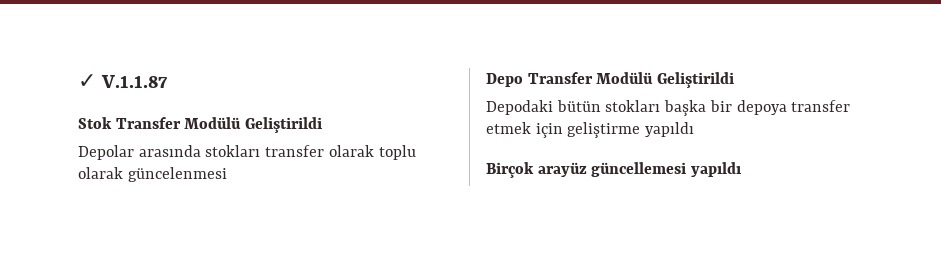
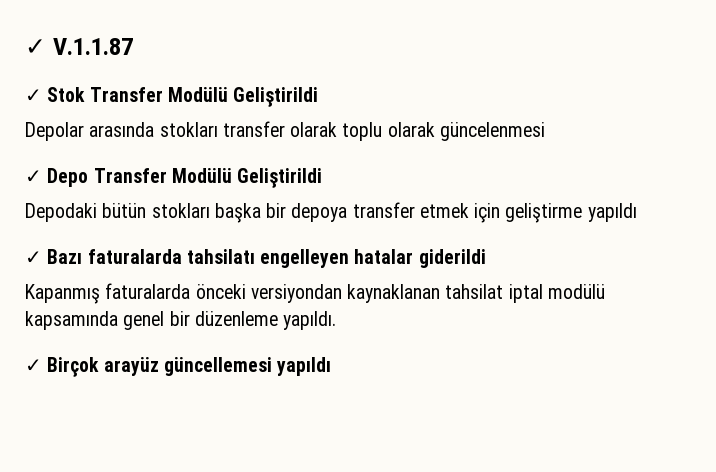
- Stok Transfer Modülü Geliştirildi
+ ✓ Stok Transfer Modülü Geliştirildi
- Depo Transfer Modülü Geliştirildi
+ ✓ Depo Transfer Modülü Geliştirildi
- Birçok arayüz güncellemesi yapıldı
+ ✓ Bazı faturalarda tahsilatı engelleyen hatalar giderildi
+ Kapanmış faturalarda önceki versiyondan kaynaklanan tahsilat iptal modülü kapsamında genel bir düzenleme yapıldı.
+ ✓ Birçok arayüz güncellemesi yapıldı

